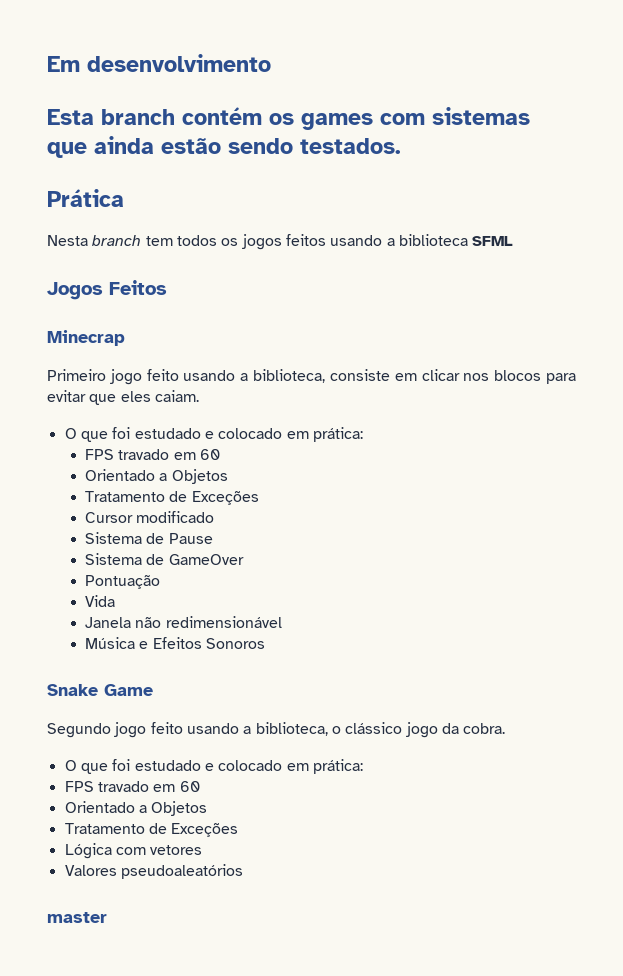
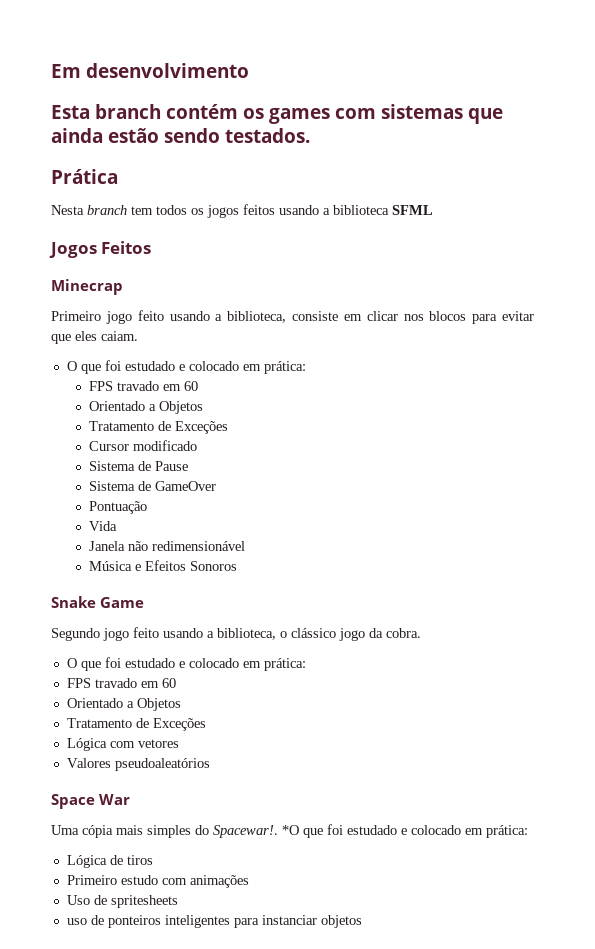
- master
+ Space War
+ Uma cópia mais simples do Spacewar!. *O que foi estudado e colocado em prática:
+ Lógica de tiros
+ Primeiro estudo com animações
+ Uso de spritesheets
+ uso de ponteiros inteligentes para instanciar objetos

